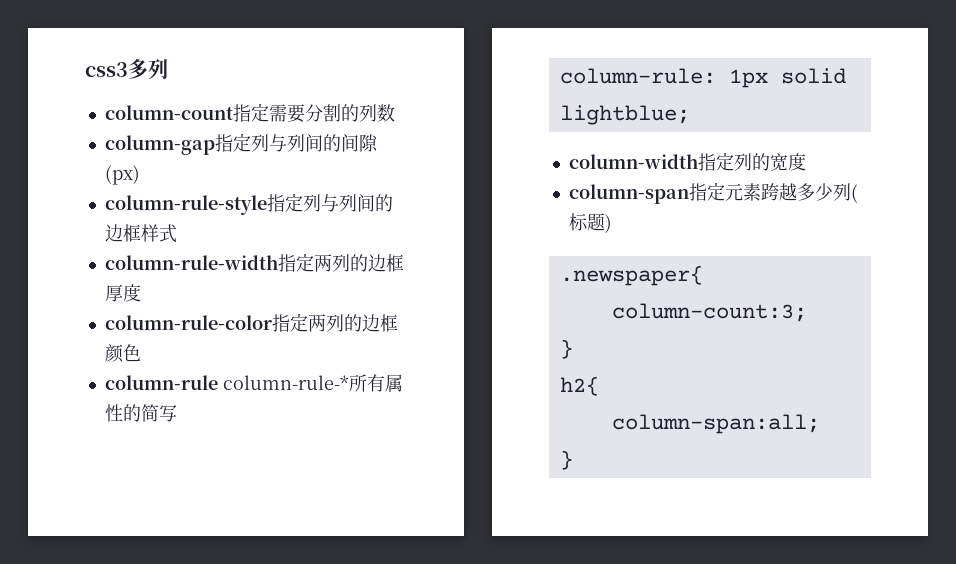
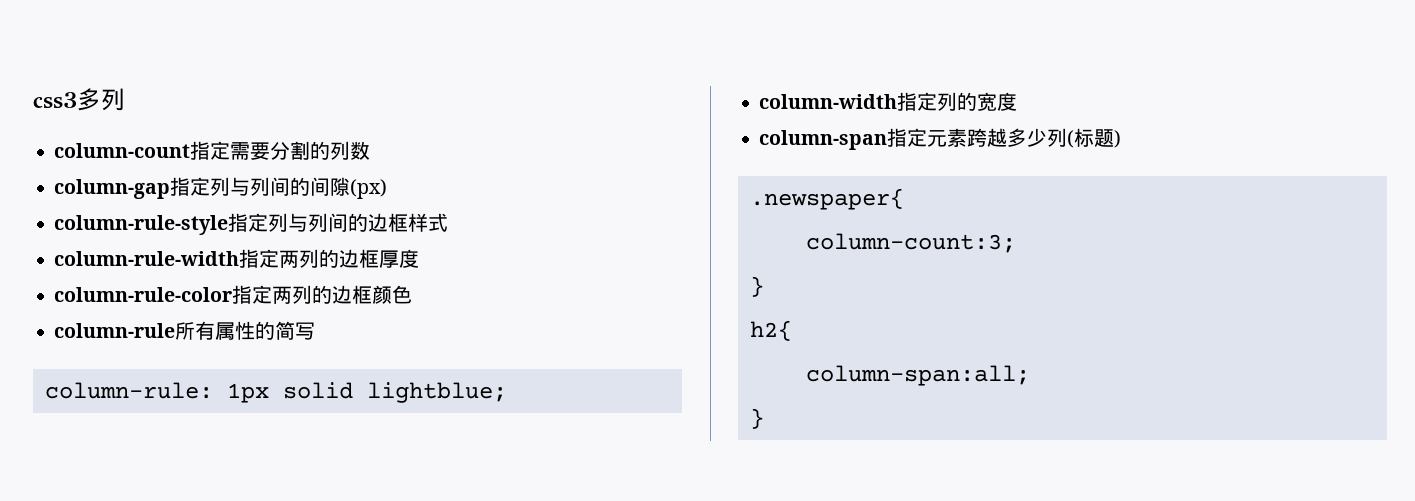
- column-rule column-rule-*所有属性的简写
+ column-rule所有属性的简写

